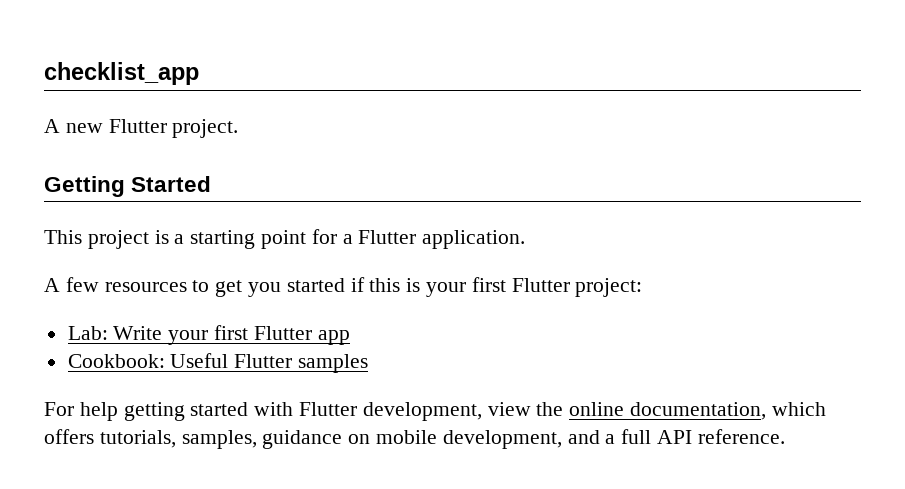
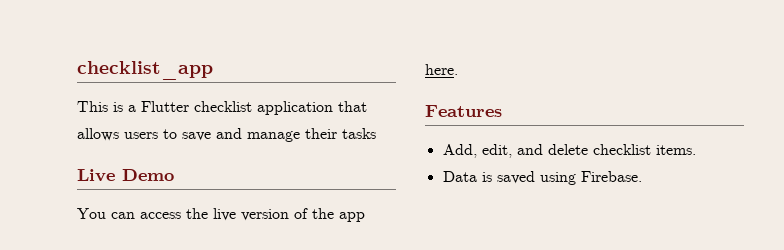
- A new Flutter project.
- Getting Started
- This project is a starting point for a Flutter application.
- A few resources to get you started if this is your first Flutter project:
- Lab: Write your first Flutter app
- Cookbook: Useful Flutter samples
- For help getting started with Flutter development, view the online documentation, which offers tutorials, samples, guidance on mobile development, and a full API reference.
+ This is a Flutter checklist application that allows users to save and manage their tasks
+ Live Demo
+ You can access the live version of the app here.
+ Features
+ Add, edit, and delete checklist items.
+ Data is saved using Firebase.

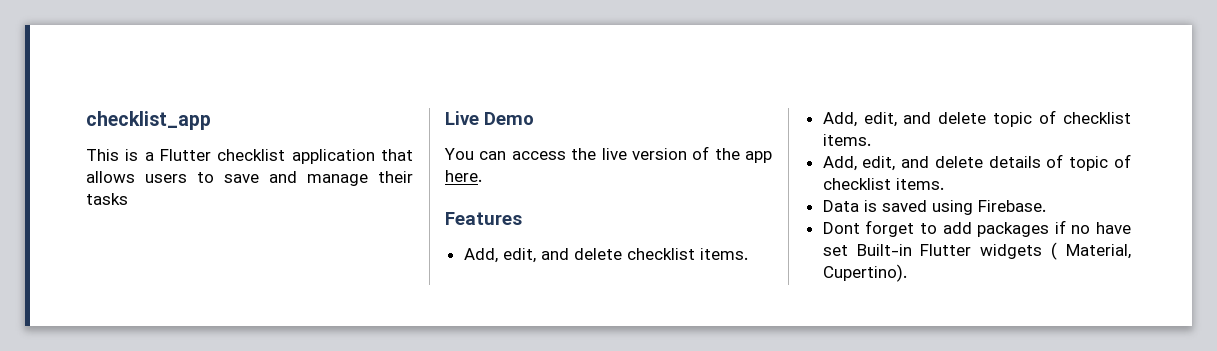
+ Add, edit, and delete topic of checklist items.
+ Add, edit, and delete details of topic of checklist items.
+ Dont forget to add packages if no have set Built-in Flutter widgets ( Material, Cupertino).

